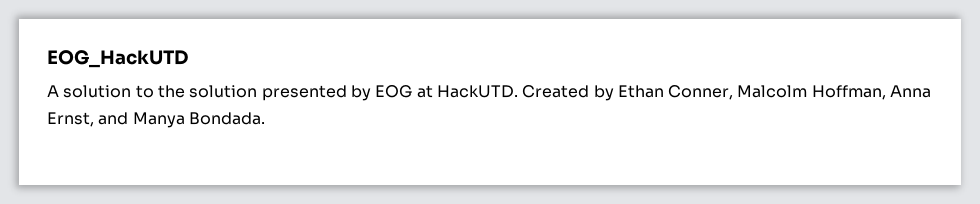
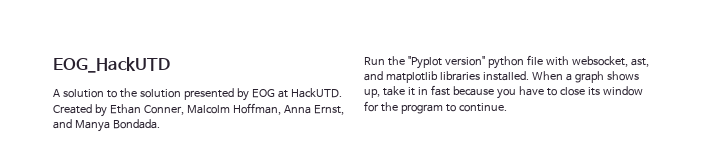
+ Run the "Pyplot version" python file with websocket, ast, and matplotlib libraries installed. When a graph shows up, take it in fast because you have to close its window for the program to continue.

